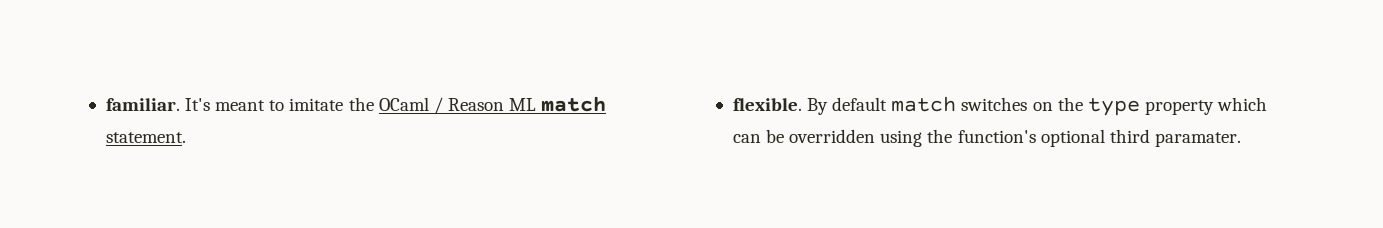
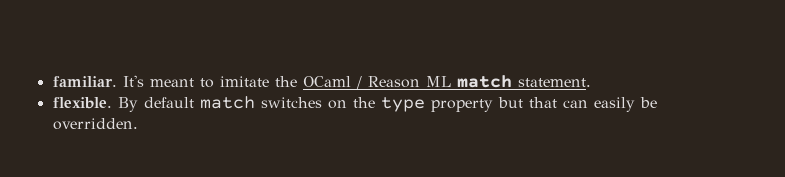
- By default match switches on the type property which can be overridden using the function's optional third paramater.
+ By default match switches on the type property but that can easily be overridden.

